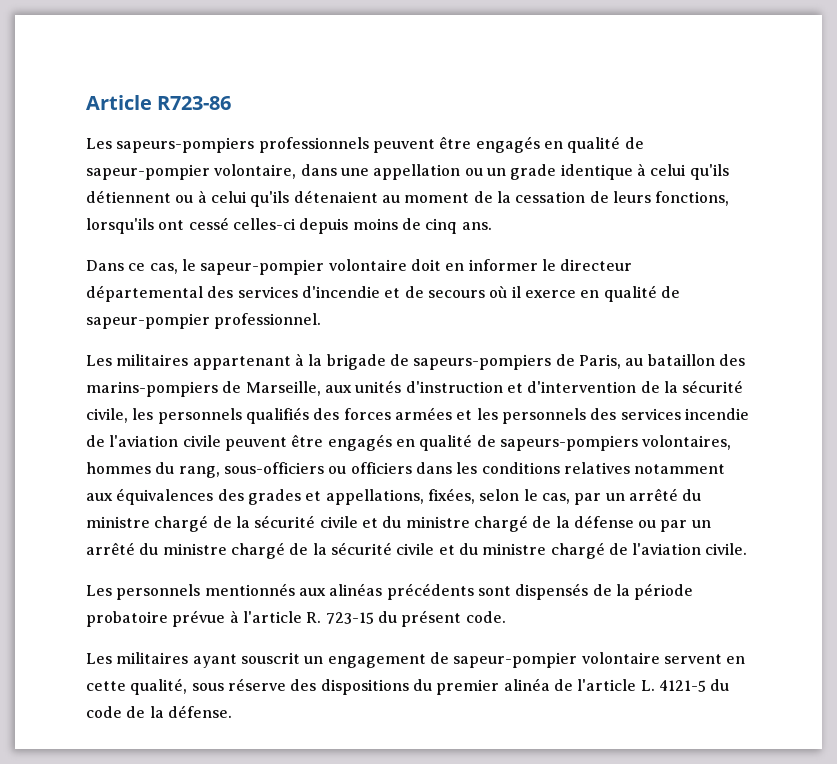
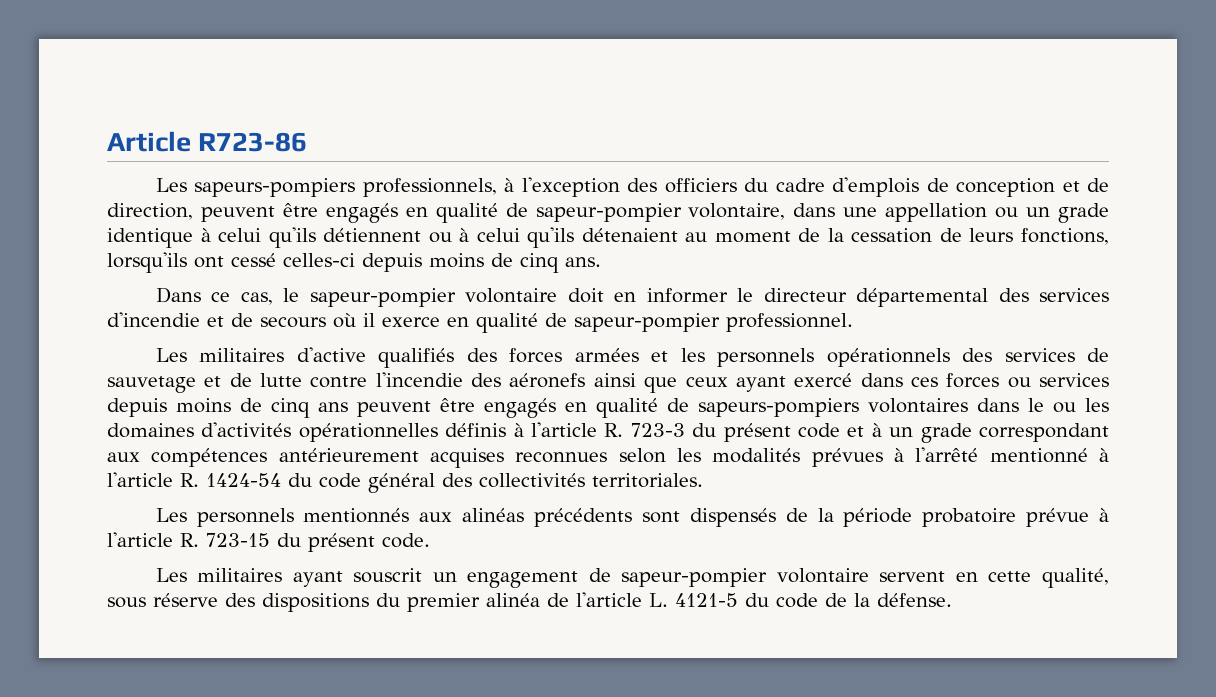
- Les sapeurs-pompiers professionnels peuvent être engagés en qualité de sapeur-pompier volontaire, dans une appellation ou un grade identique à celui qu'ils détiennent ou à celui qu'ils détenaient au moment de la cessation de leurs fonctions, lorsqu'ils ont cessé celles-ci depuis moins de cinq ans.
+ Les sapeurs-pompiers professionnels, à l'exception des officiers du cadre d'emplois de conception et de direction, peuvent être engagés en qualité de sapeur-pompier volontaire, dans une appellation ou un grade identique à celui qu'ils détiennent ou à celui qu'ils détenaient au moment de la cessation de leurs fonctions, lorsqu'ils ont cessé celles-ci depuis moins de cinq ans.
- Les militaires appartenant à la brigade de sapeurs-pompiers de Paris, au bataillon des marins-pompiers de Marseille, aux unités d'instruction et d'intervention de la sécurité civile, les personnels qualifiés des forces armées et les personnels des services incendie de l'aviation civile peuvent être engagés en qualité de sapeurs-pompiers volontaires, hommes du rang, sous-officiers ou officiers dans les conditions relatives notamment aux équivalences des grades et appellations, fixées, selon le cas, par un arrêté du ministre chargé de la sécurité civile et du ministre chargé de la défense ou par un arrêté du ministre chargé de la sécurité civile et du ministre chargé de l'aviation civile.
+ Les militaires d'active qualifiés des forces armées et les personnels opérationnels des services de sauvetage et de lutte contre l'incendie des aéronefs ainsi que ceux ayant exercé dans ces forces ou services depuis moins de cinq ans peuvent être engagés en qualité de sapeurs-pompiers volontaires dans le ou les domaines d'activités opérationnelles définis à l'article R. 723-3 du présent code et à un grade correspondant aux compétences antérieurement acquises reconnues selon les modalités prévues à l'arrêté mentionné à l'article R. 1424-54 du code général des collectivités territoriales.

